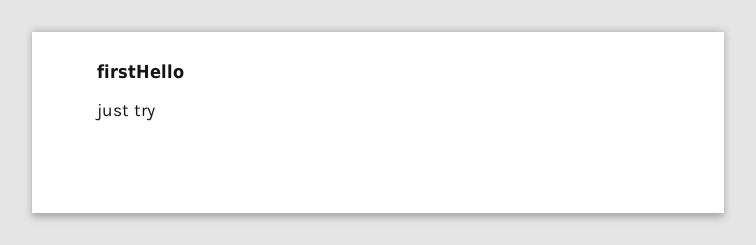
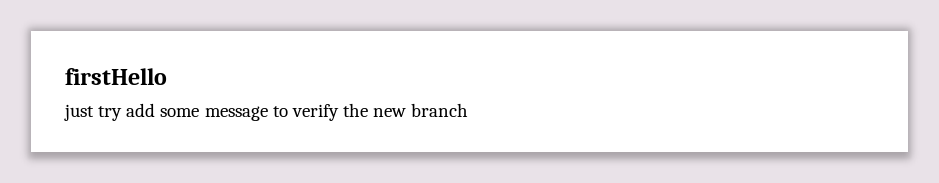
- just try
+ just try add some message to verify the new branch

